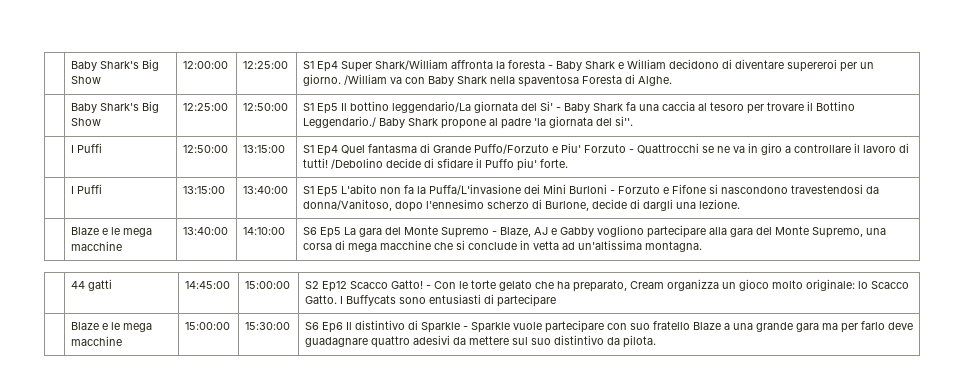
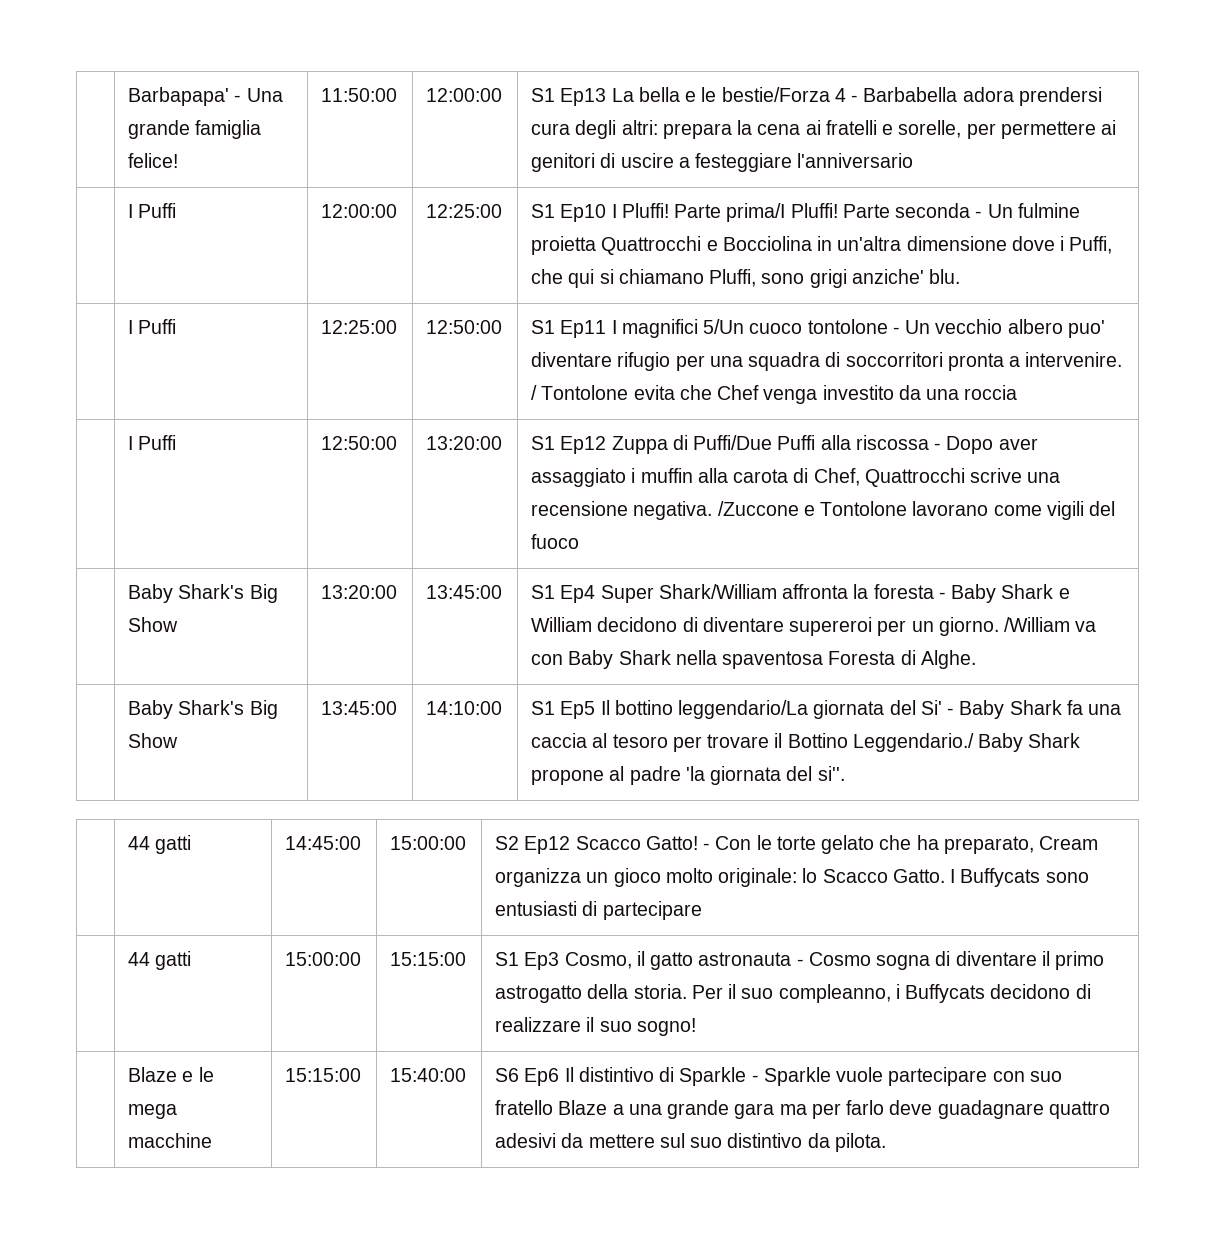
- | Baby Shark's Big Show | 12:00:00 | 12:25:00 | S1 Ep4 Super Shark/William affronta la foresta - Baby Shark e William decidono di diventare supereroi per un giorno. /William va con Baby Shark nella spaventosa Foresta di Alghe.
+ | Barbapapa' - Una grande famiglia felice! | 11:50:00 | 12:00:00 | S1 Ep13 La bella e le bestie/Forza 4 - Barbabella adora prendersi cura degli altri: prepara la cena ai fratelli e sorelle, per permettere ai genitori di uscire a festeggiare l'anniversario
+ | I Puffi | 12:00:00 | 12:25:00 | S1 Ep10 I Pluffi! Parte prima/I Pluffi! Parte seconda - Un fulmine proietta Quattrocchi e Bocciolina in un'altra dimensione dove i Puffi, che qui si chiamano Pluffi, sono grigi anziche' blu.
+ | I Puffi | 12:25:00 | 12:50:00 | S1 Ep11 I magnifici 5/Un cuoco tontolone - Un vecchio albero puo' diventare rifugio per una squadra di soccorritori pronta a intervenire. / Tontolone evita che Chef venga investito da una roccia
+ | I Puffi | 12:50:00 | 13:20:00 | S1 Ep12 Zuppa di Puffi/Due Puffi alla riscossa - Dopo aver assaggiato i muffin alla carota di Chef, Quattrocchi scrive una recensione negativa. /Zuccone e Tontolone lavorano come vigili del fuoco
+ | Baby Shark's Big Show | 13:20:00 | 13:45:00 | S1 Ep4 Super Shark/William affronta la foresta - Baby Shark e William decidono di diventare supereroi per un giorno. /William va con Baby Shark nella spaventosa Foresta di Alghe.
- | Baby Shark's Big Show | 12:25:00 | 12:50:00 | S1 Ep5 Il bottino leggendario/La giornata del Si' - Baby Shark fa una caccia al tesoro per trovare il Bottino Leggendario./ Baby Shark propone al padre 'la giornata del si''.
+ | Baby Shark's Big Show | 13:45:00 | 14:10:00 | S1 Ep5 Il bottino leggendario/La giornata del Si' - Baby Shark fa una caccia al tesoro per trovare il Bottino Leggendario./ Baby Shark propone al padre 'la giornata del si''.
- | I Puffi | 12:50:00 | 13:15:00 | S1 Ep4 Quel fantasma di Grande Puffo/Forzuto e Piu' Forzuto - Quattrocchi se ne va in giro a controllare il lavoro di tutti! /Debolino decide di sfidare il Puffo piu' forte.
- | I Puffi | 13:15:00 | 13:40:00 | S1 Ep5 L'abito non fa la Puffa/L'invasione dei Mini Burloni - Forzuto e Fifone si nascondono travestendosi da donna/Vanitoso, dopo l'ennesimo scherzo di Burlone, decide di dargli una lezione.
- | Blaze e le mega macchine | 13:40:00 | 14:10:00 | S6 Ep5 La gara del Monte Supremo - Blaze, AJ e Gabby vogliono partecipare alla gara del Monte Supremo, una corsa di mega macchine che si conclude in vetta ad un'altissima montagna.
- | Blaze e le mega macchine | 15:00:00 | 15:30:00 | S6 Ep6 Il distintivo di Sparkle - Sparkle vuole partecipare con suo fratello Blaze a una grande gara ma per farlo deve guadagnare quattro adesivi da mettere sul suo distintivo da pilota.
+ | 44 gatti | 15:00:00 | 15:15:00 | S1 Ep3 Cosmo, il gatto astronauta - Cosmo sogna di diventare il primo astrogatto della storia. Per il suo compleanno, i Buffycats decidono di realizzare il suo sogno!
+ | Blaze e le mega macchine | 15:15:00 | 15:40:00 | S6 Ep6 Il distintivo di Sparkle - Sparkle vuole partecipare con suo fratello Blaze a una grande gara ma per farlo deve guadagnare quattro adesivi da mettere sul suo distintivo da pilota.

